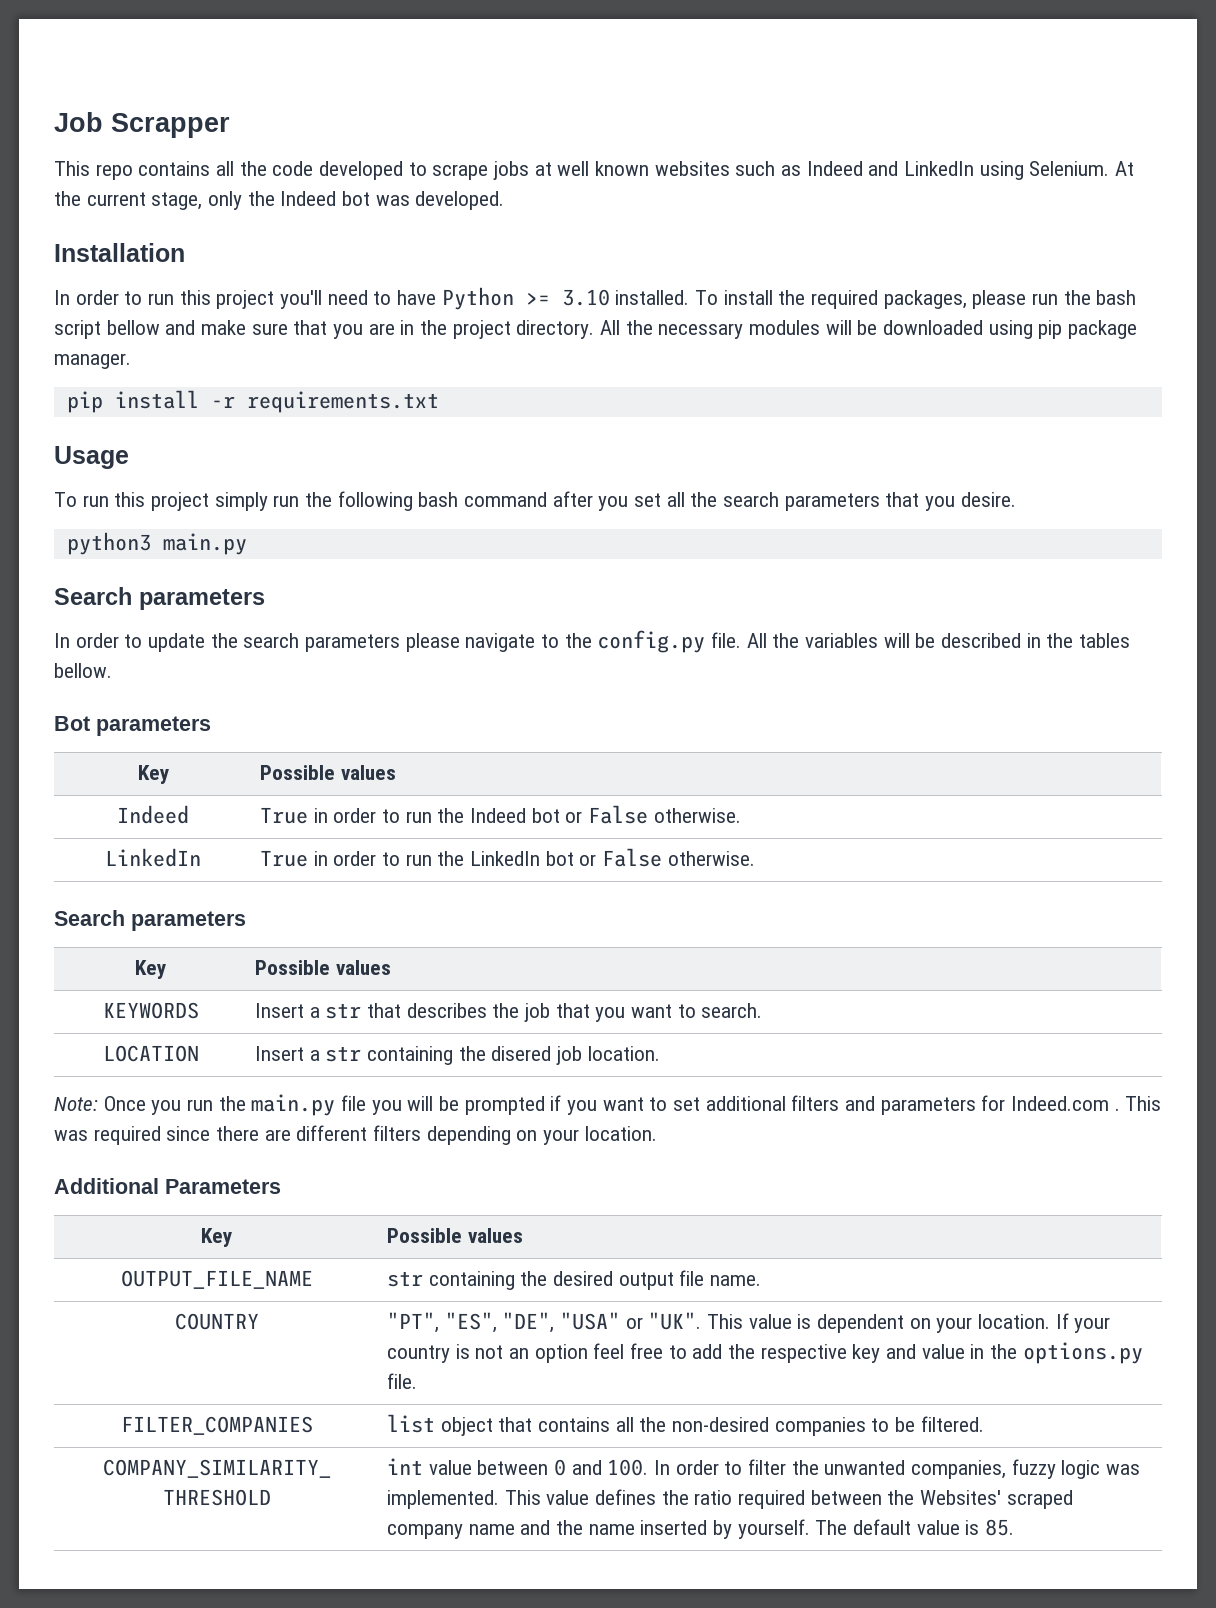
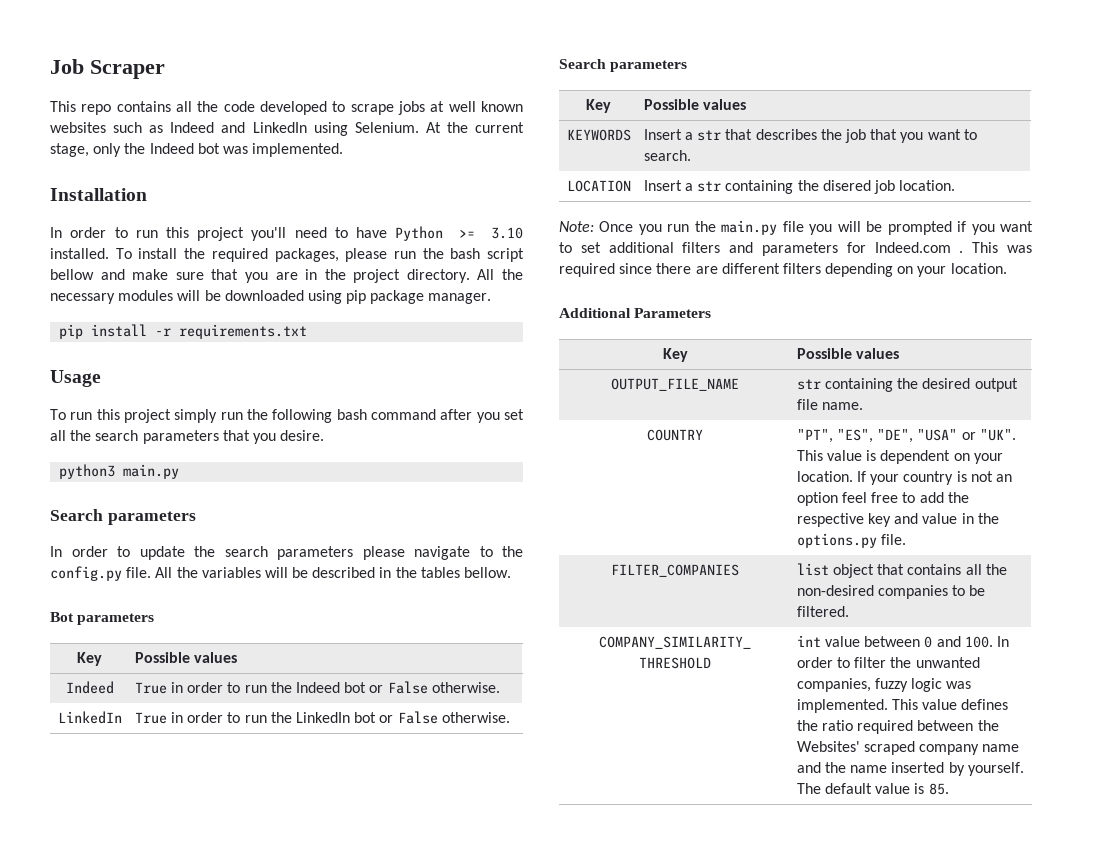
- Job Scrapper
+ Job Scraper
- At the current stage, only the Indeed bot was developed.
+ At the current stage, only the Indeed bot was implemented.

